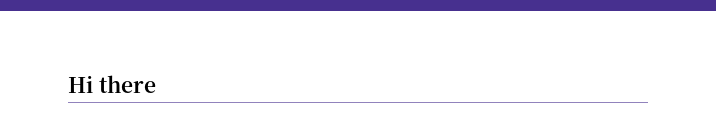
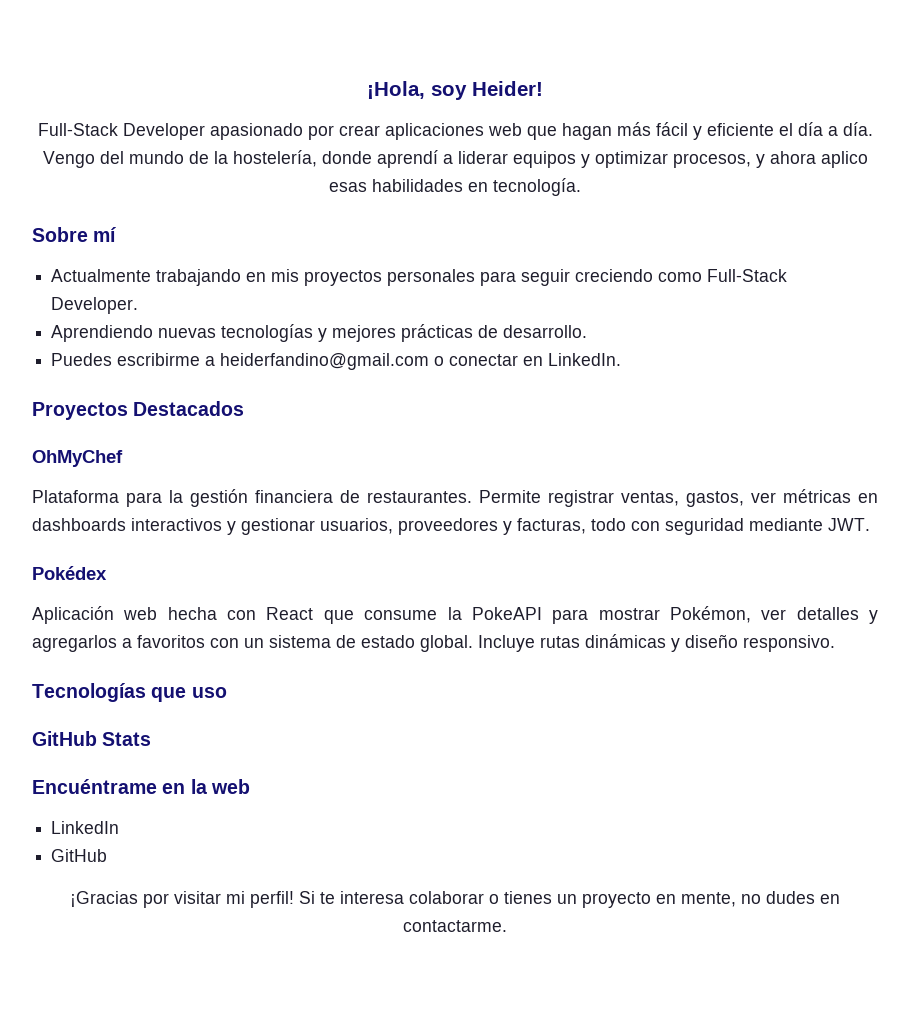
- Hi there
+ ¡Hola, soy Heider!
+ Full-Stack Developer apasionado por crear aplicaciones web que hagan más fácil y eficiente el día a día. Vengo del mundo de la hostelería, donde aprendí a liderar equipos y optimizar procesos, y ahora aplico esas habilidades en tecnología.
+ Sobre mí
+ Actualmente trabajando en mis proyectos personales para seguir creciendo como Full-Stack Developer.
+ Aprendiendo nuevas tecnologías y mejores prácticas de desarrollo.
+ Puedes escribirme a heiderfandino@gmail.com o conectar en LinkedIn.
+ Proyectos Destacados
+ OhMyChef
+ Plataforma para la gestión financiera de restaurantes. Permite registrar ventas, gastos, ver métricas en dashboards interactivos y gestionar usuarios, proveedores y facturas, todo con seguridad mediante JWT.
+ Pokédex
+ Aplicación web hecha con React que consume la PokeAPI para mostrar Pokémon, ver detalles y agregarlos a favoritos con un sistema de estado global. Incluye rutas dinámicas y diseño responsivo.
+ Tecnologías que uso
+ GitHub Stats
+ Encuéntrame en la web
+ LinkedIn
+ GitHub
+ ¡Gracias por visitar mi perfil! Si te interesa colaborar o tienes un proyecto en mente, no dudes en contactarme.

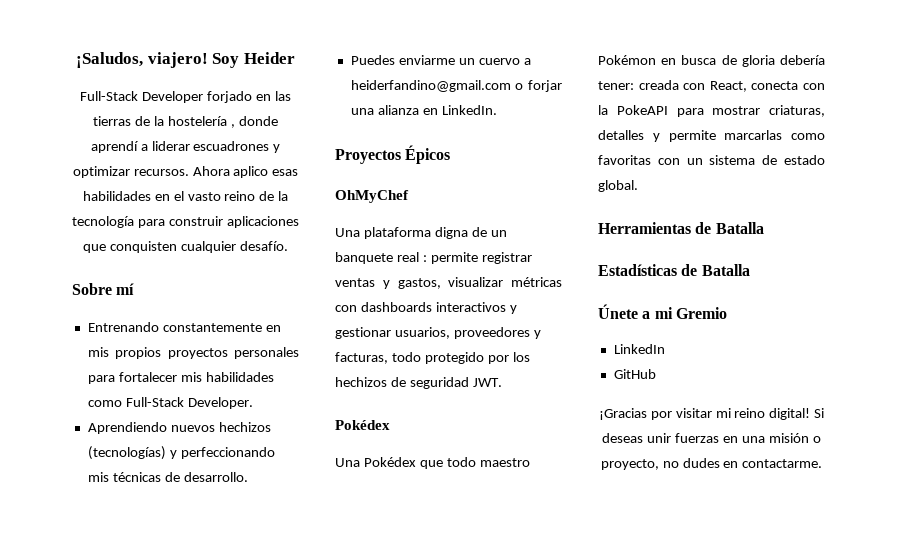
- ¡Hola, soy Heider!
- Full-Stack Developer apasionado por crear aplicaciones web que hagan más fácil y eficiente el día a día. Vengo del mundo de la hostelería, donde aprendí a liderar equipos y optimizar procesos, y ahora aplico esas habilidades en tecnología.
+ ¡Saludos, viajero! Soy Heider
+ Full-Stack Developer forjado en las tierras de la hostelería , donde aprendí a liderar escuadrones y optimizar recursos. Ahora aplico esas habilidades en el vasto reino de la tecnología para construir aplicaciones que conquisten cualquier desafío.
- Actualmente trabajando en mis proyectos personales para seguir creciendo como Full-Stack Developer.
+ Entrenando constantemente en mis propios proyectos personales para fortalecer mis habilidades como Full-Stack Developer.
- Aprendiendo nuevas tecnologías y mejores prácticas de desarrollo.
- Puedes escribirme a heiderfandino@gmail.com o conectar en LinkedIn.
+ Aprendiendo nuevos hechizos (tecnologías) y perfeccionando mis técnicas de desarrollo.
+ Puedes enviarme un cuervo a heiderfandino@gmail.com o forjar una alianza en LinkedIn.
- Proyectos Destacados
+ Proyectos Épicos
- Plataforma para la gestión financiera de restaurantes. Permite registrar ventas, gastos, ver métricas en dashboards interactivos y gestionar usuarios, proveedores y facturas, todo con seguridad mediante JWT.
+ Una plataforma digna de un banquete real : permite registrar ventas y gastos, visualizar métricas con dashboards interactivos y gestionar usuarios, proveedores y facturas, todo protegido por los hechizos de seguridad JWT.
  Pokédex
- Aplicación web hecha con React que consume la PokeAPI para mostrar Pokémon, ver detalles y agregarlos a favoritos con un sistema de estado global. Incluye rutas dinámicas y diseño responsivo.
- Tecnologías que uso
- GitHub Stats
- Encuéntrame en la web
+ Una Pokédex que todo maestro Pokémon en busca de gloria debería tener: creada con React, conecta con la PokeAPI para mostrar criaturas, detalles y permite marcarlas como favoritas con un sistema de estado global.
+ Herramientas de Batalla
+ Estadísticas de Batalla
+ Únete a mi Gremio
- ¡Gracias por visitar mi perfil! Si te interesa colaborar o tienes un proyecto en mente, no dudes en contactarme.
+ ¡Gracias por visitar mi reino digital! Si deseas unir fuerzas en una misión o proyecto, no dudes en contactarme.

